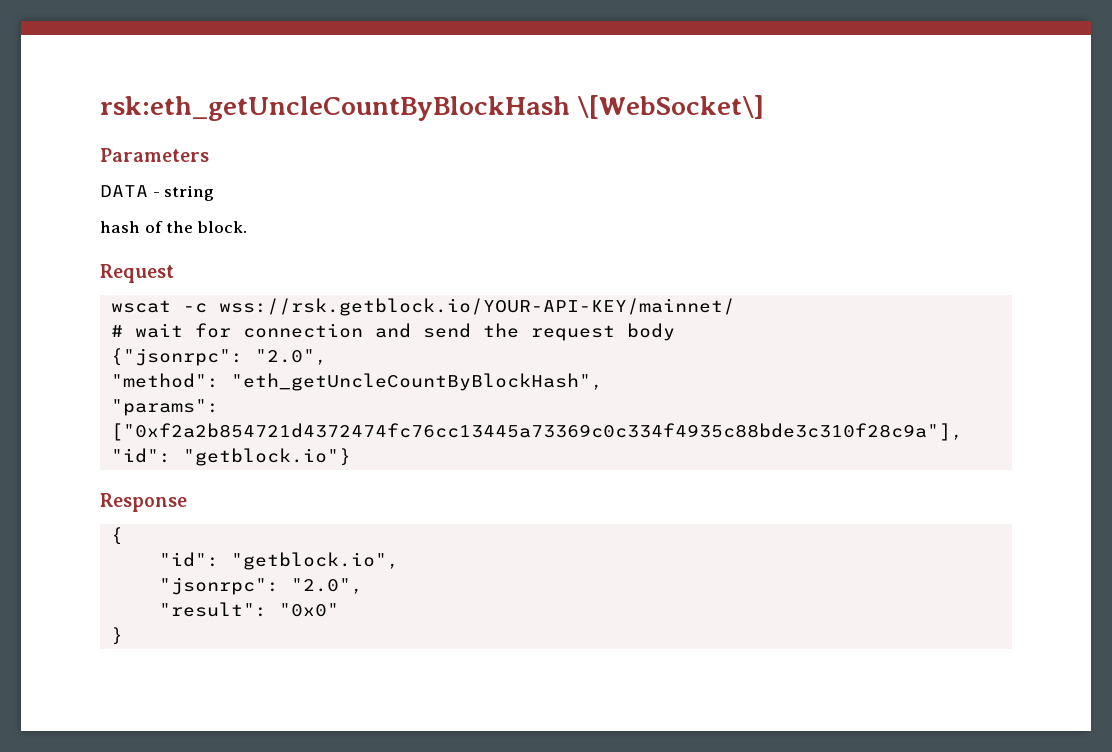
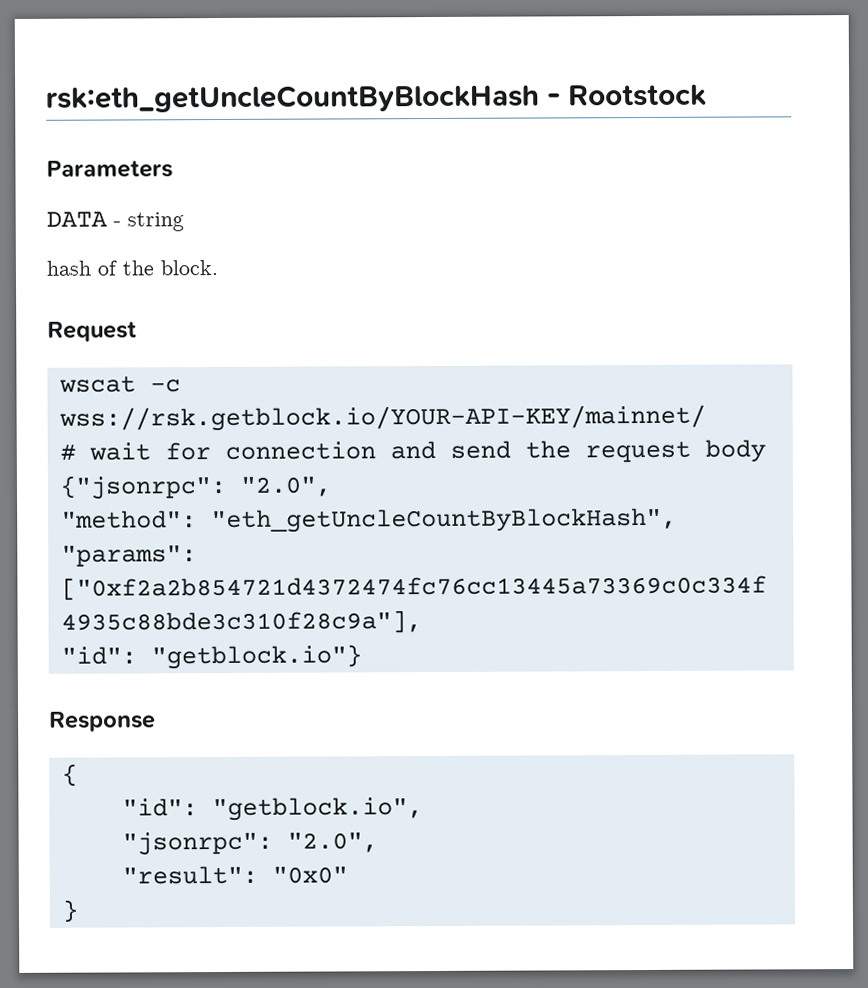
- rsk:eth_getUncleCountByBlockHash \[WebSocket\]
+ rsk:eth_getUncleCountByBlockHash - Rootstock

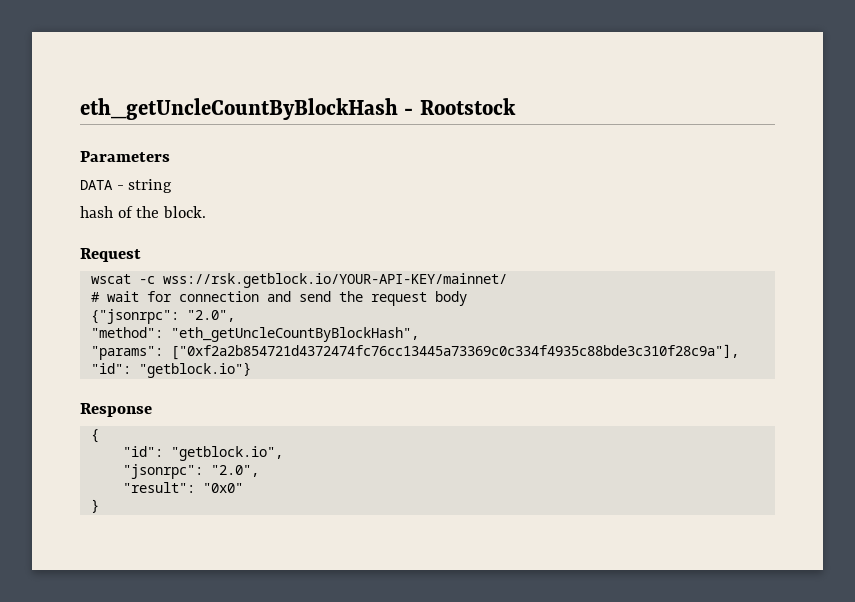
- rsk:eth_getUncleCountByBlockHash - Rootstock
+ eth_getUncleCountByBlockHash - Rootstock

